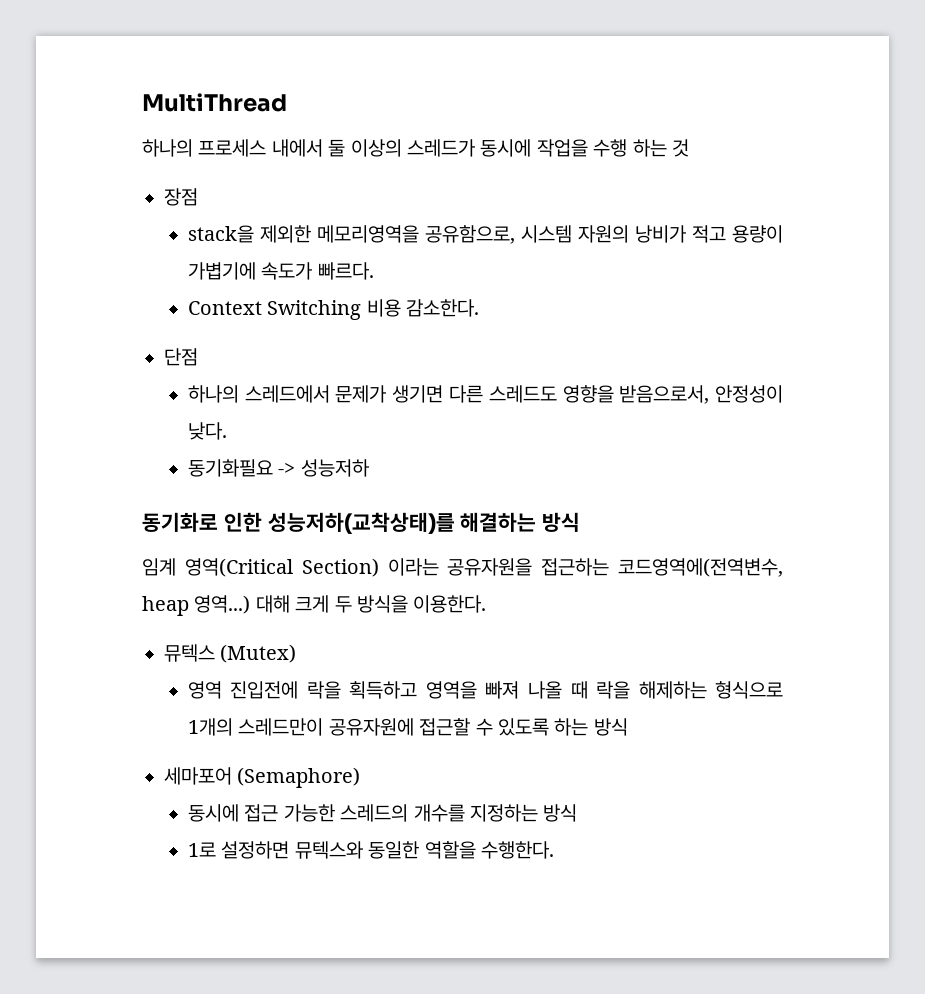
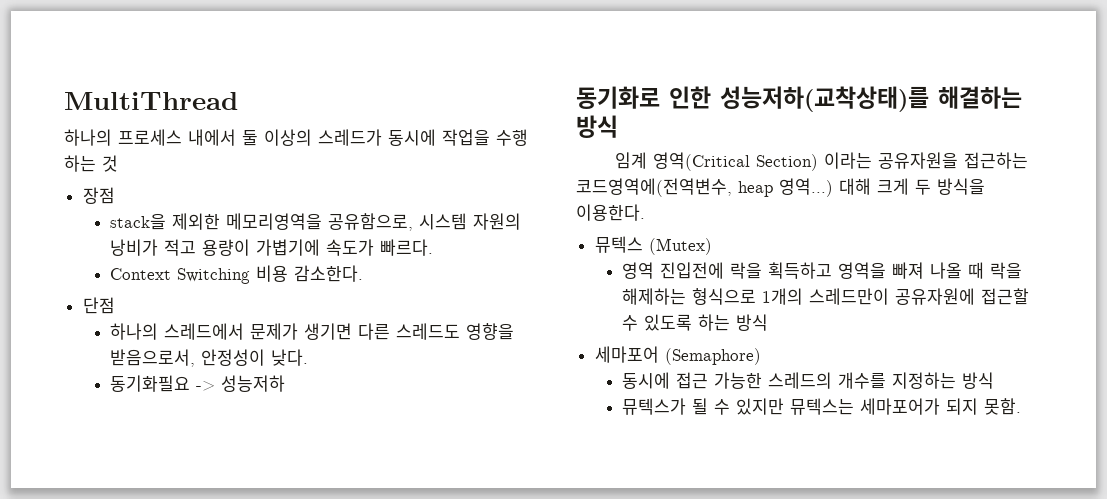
- 1로 설정하면 뮤텍스와 동일한 역할을 수행한다.
+ 뮤텍스가 될 수 있지만 뮤텍스는 세마포어가 되지 못함.

